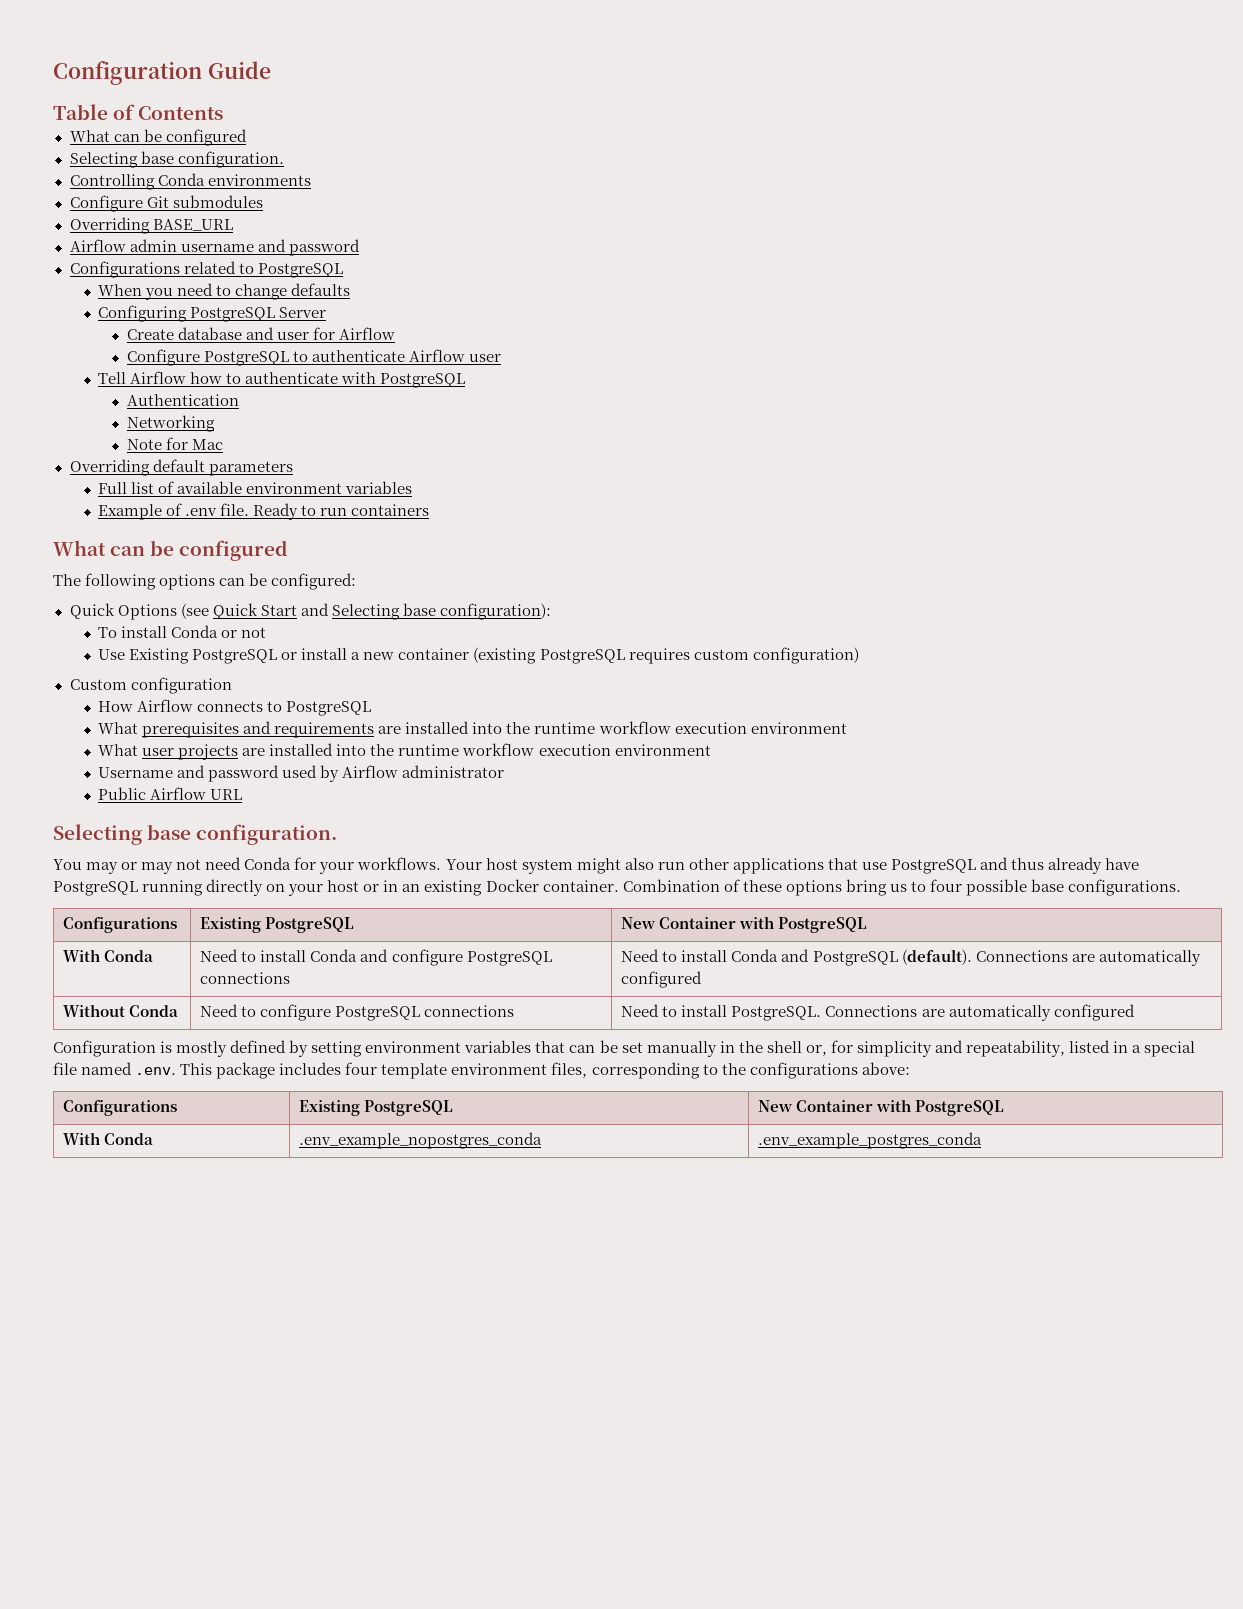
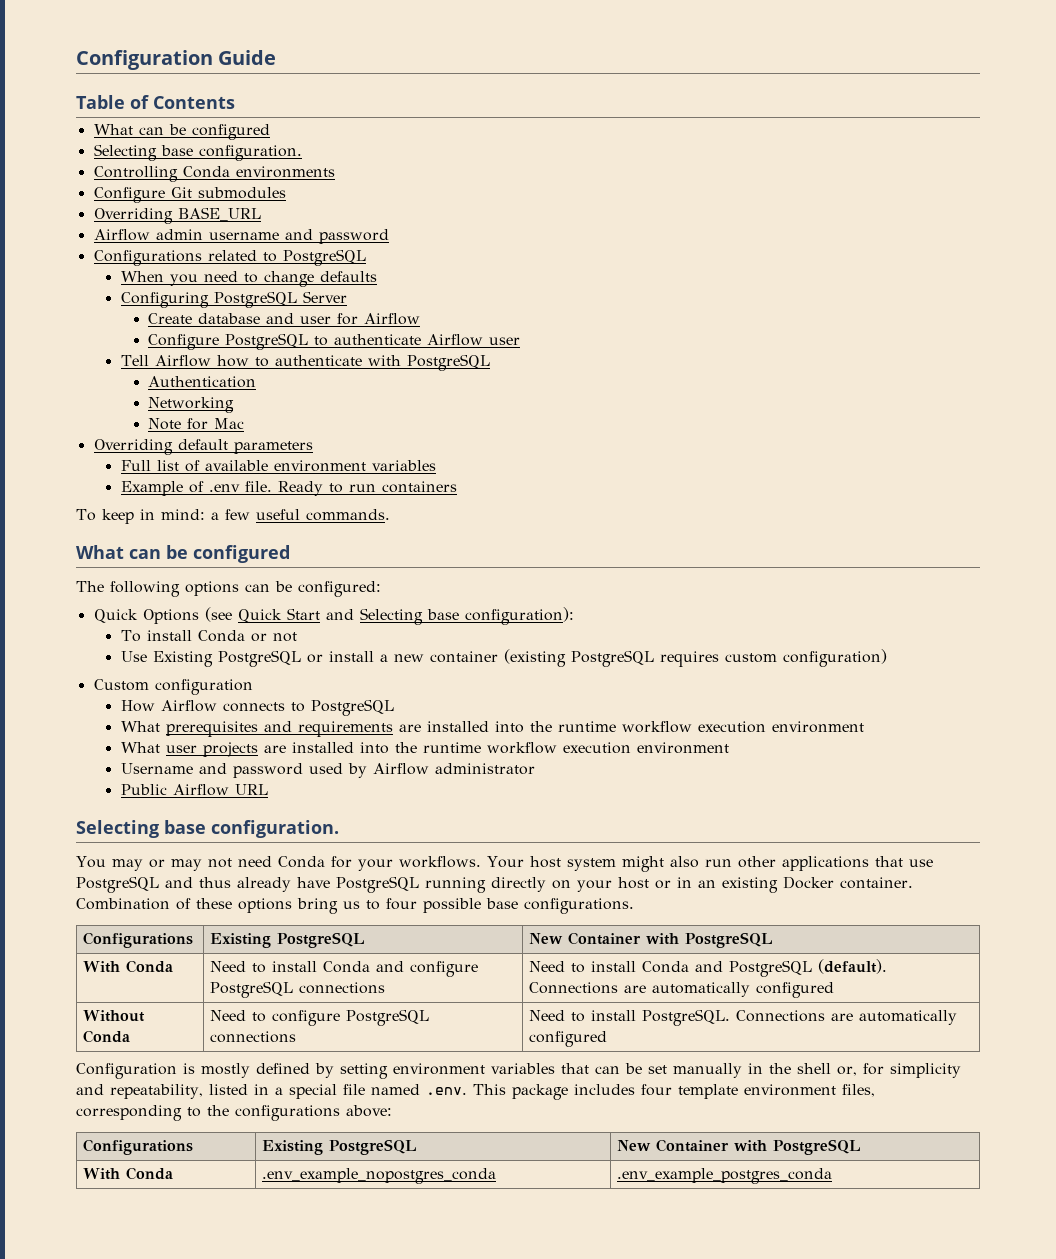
+ To keep in mind: a few useful commands.

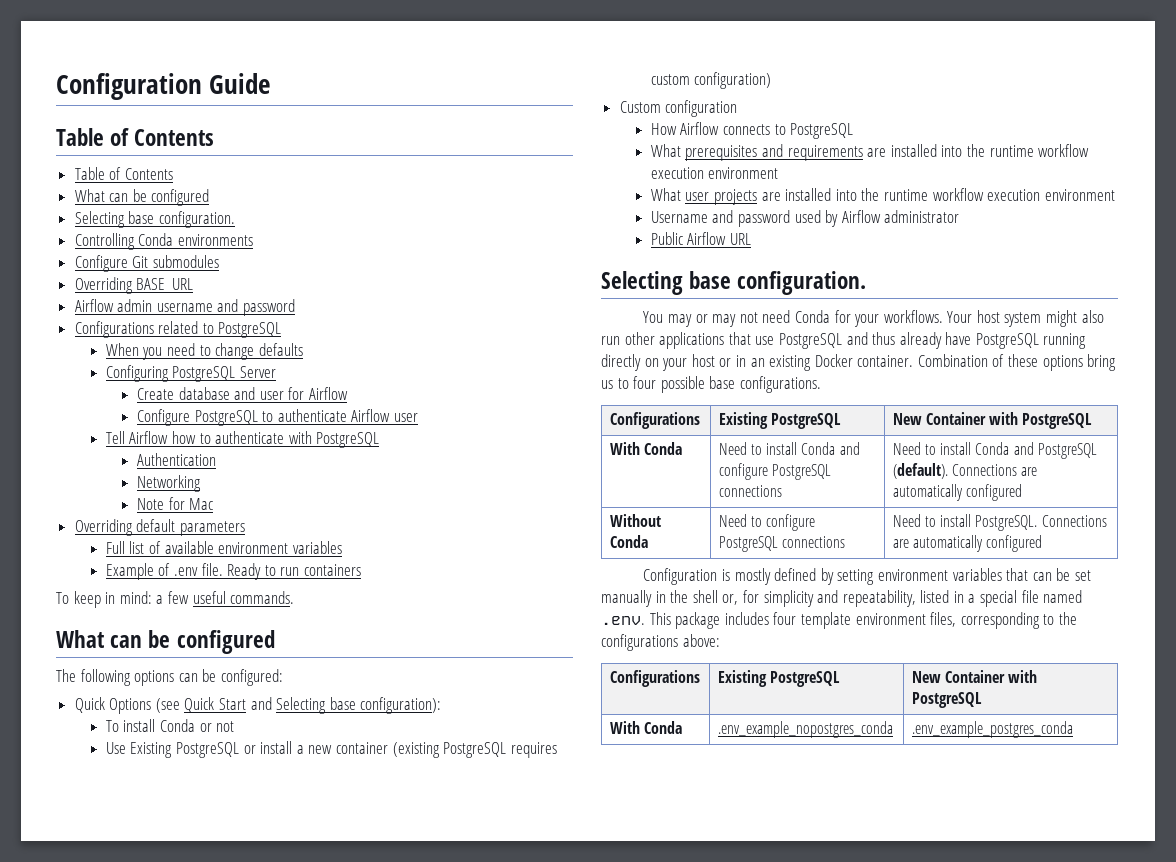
  Configuration Guide
+ Table of Contents

